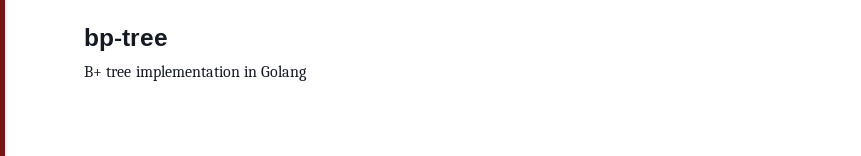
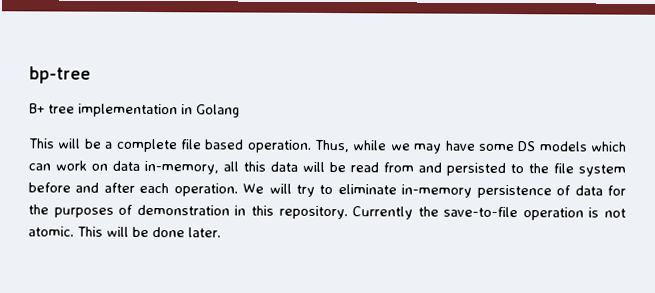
+ This will be a complete file based operation. Thus, while we may have some DS models which can work on data in-memory, all this data will be read from and persisted to the file system before and after each operation. We will try to eliminate in-memory persistence of data for the purposes of demonstration in this repository. Currently the save-to-file operation is not atomic. This will be done later.

